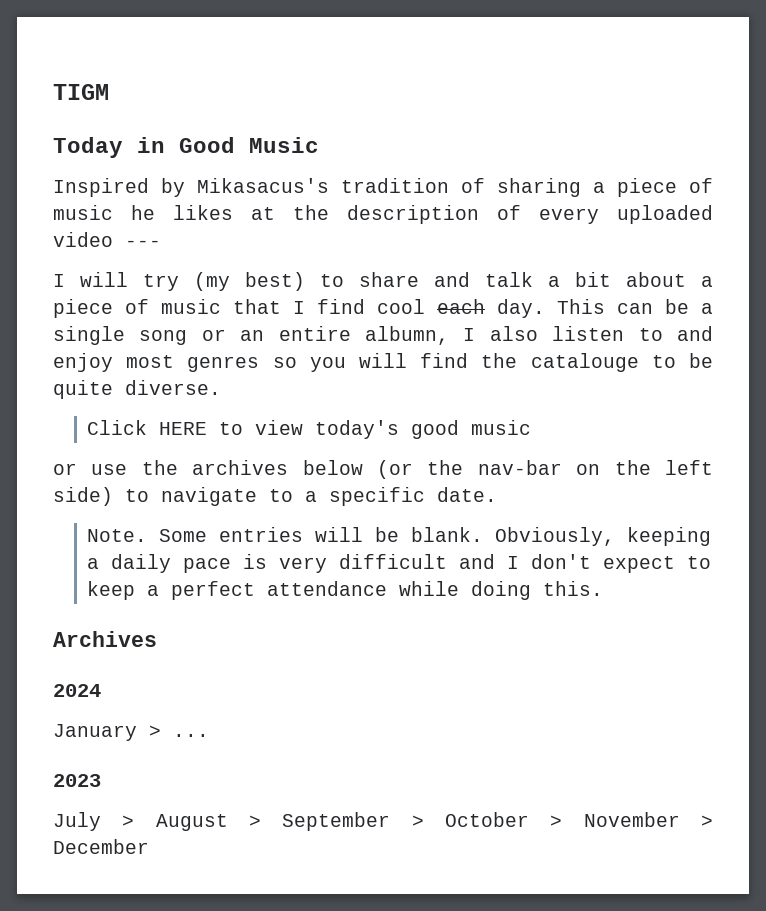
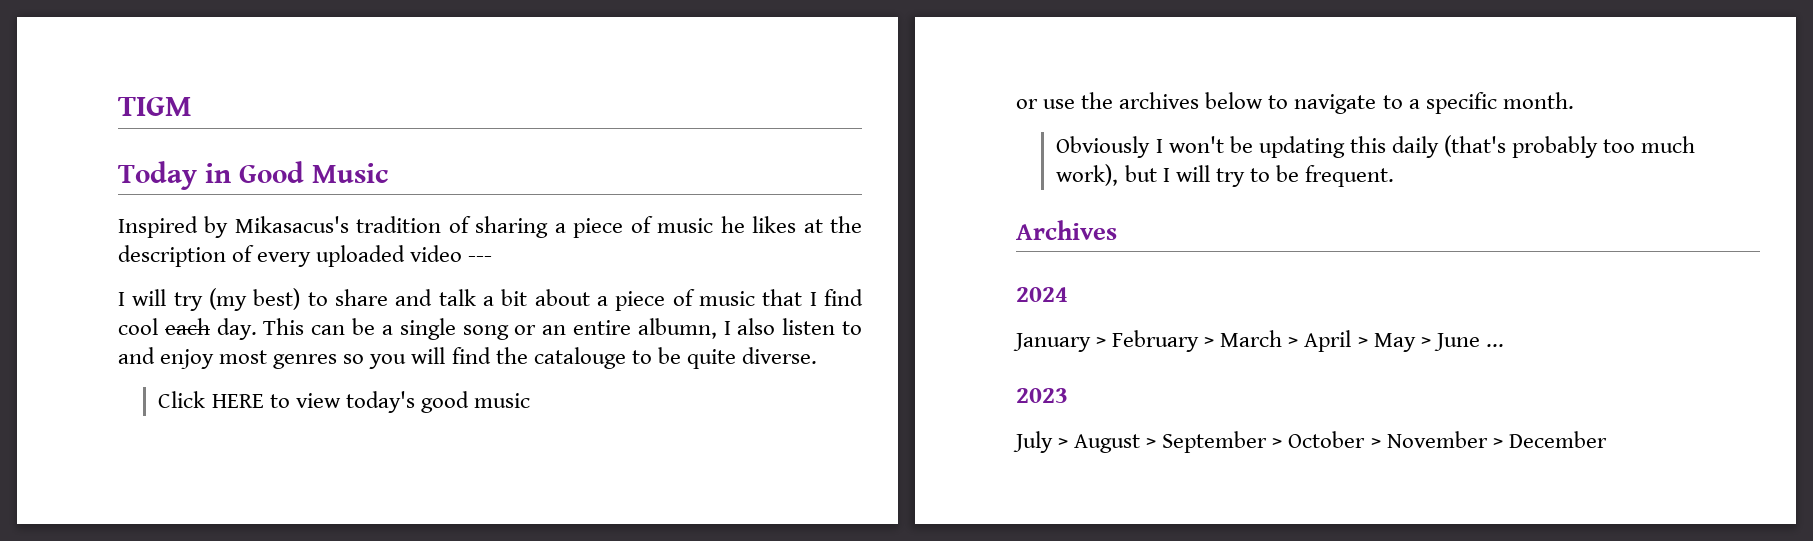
- or use the archives below (or the nav-bar on the left side) to navigate to a specific date.
- Note. Some entries will be blank. Obviously, keeping a daily pace is very difficult and I don't expect to keep a perfect attendance while doing this.
+ or use the archives below to navigate to a specific month.
+ Obviously I won't be updating this daily (that's probably too much work), but I will try to be frequent.
  Archives
  2024
- January > ...
+ January > February > March > April > May > June ...

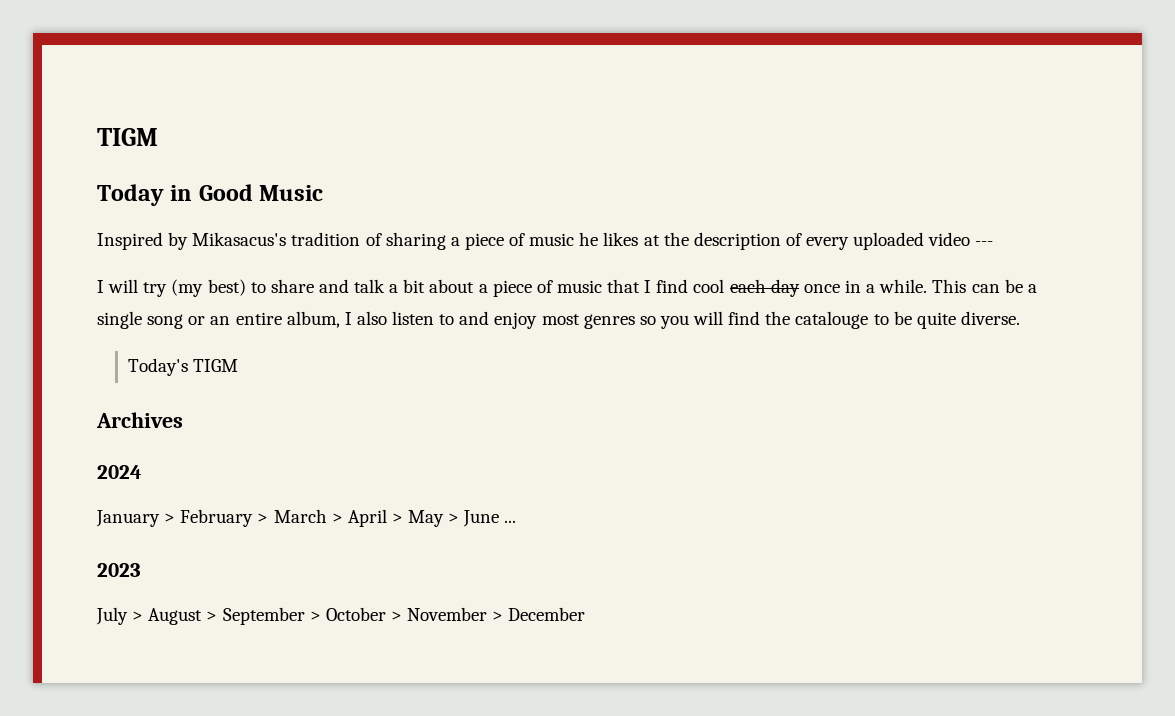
- I will try (my best) to share and talk a bit about a piece of music that I find cool each day.
+ I will try (my best) to share and talk a bit about a piece of music that I find cool each day once in a while.
- This can be a single song or an entire albumn, I also listen to and enjoy most genres so you will find the catalouge to be quite diverse.
+ This can be a single song or an entire album, I also listen to and enjoy most genres so you will find the catalouge to be quite diverse.
- Click HERE to view today's good music
- or use the archives below to navigate to a specific month.
- Obviously I won't be updating this daily (that's probably too much work), but I will try to be frequent.
+ Today's TIGM

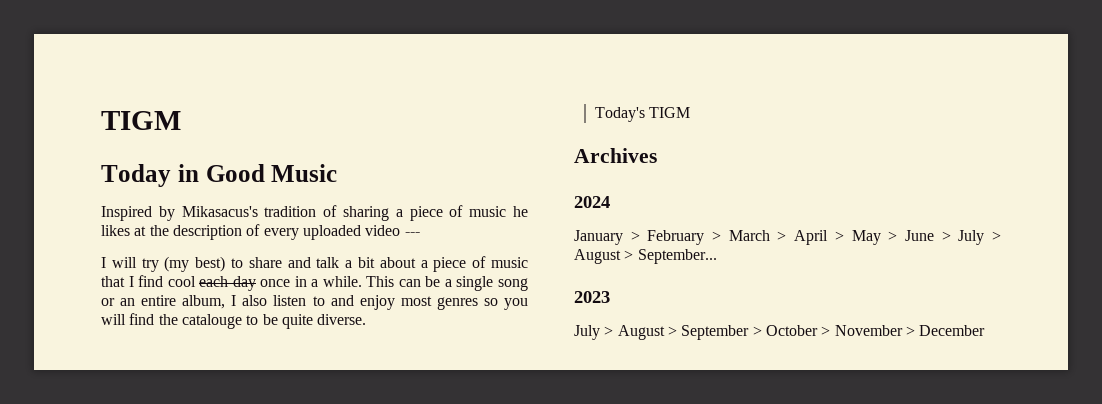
- January > February > March > April > May > June ...
+ January > February > March > April > May > June > July > August > September...

